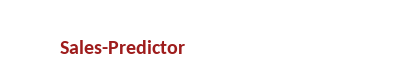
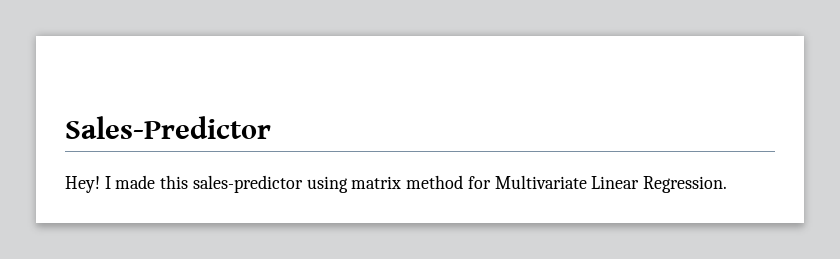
+ Hey! I made this sales-predictor using matrix method for Multivariate Linear Regression.

